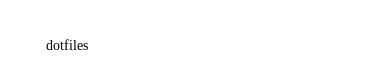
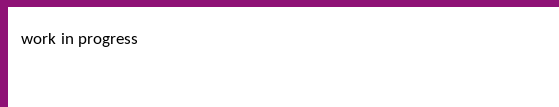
- dotfiles
+ work in progress

